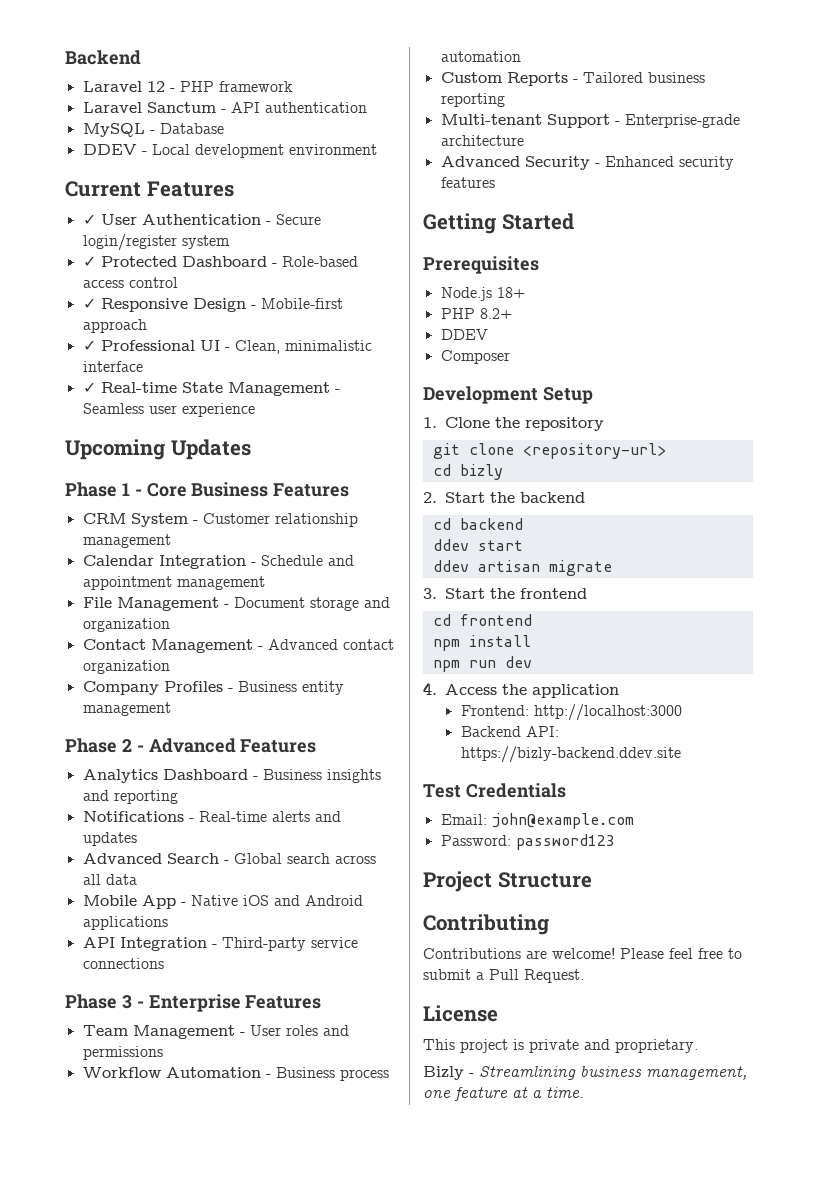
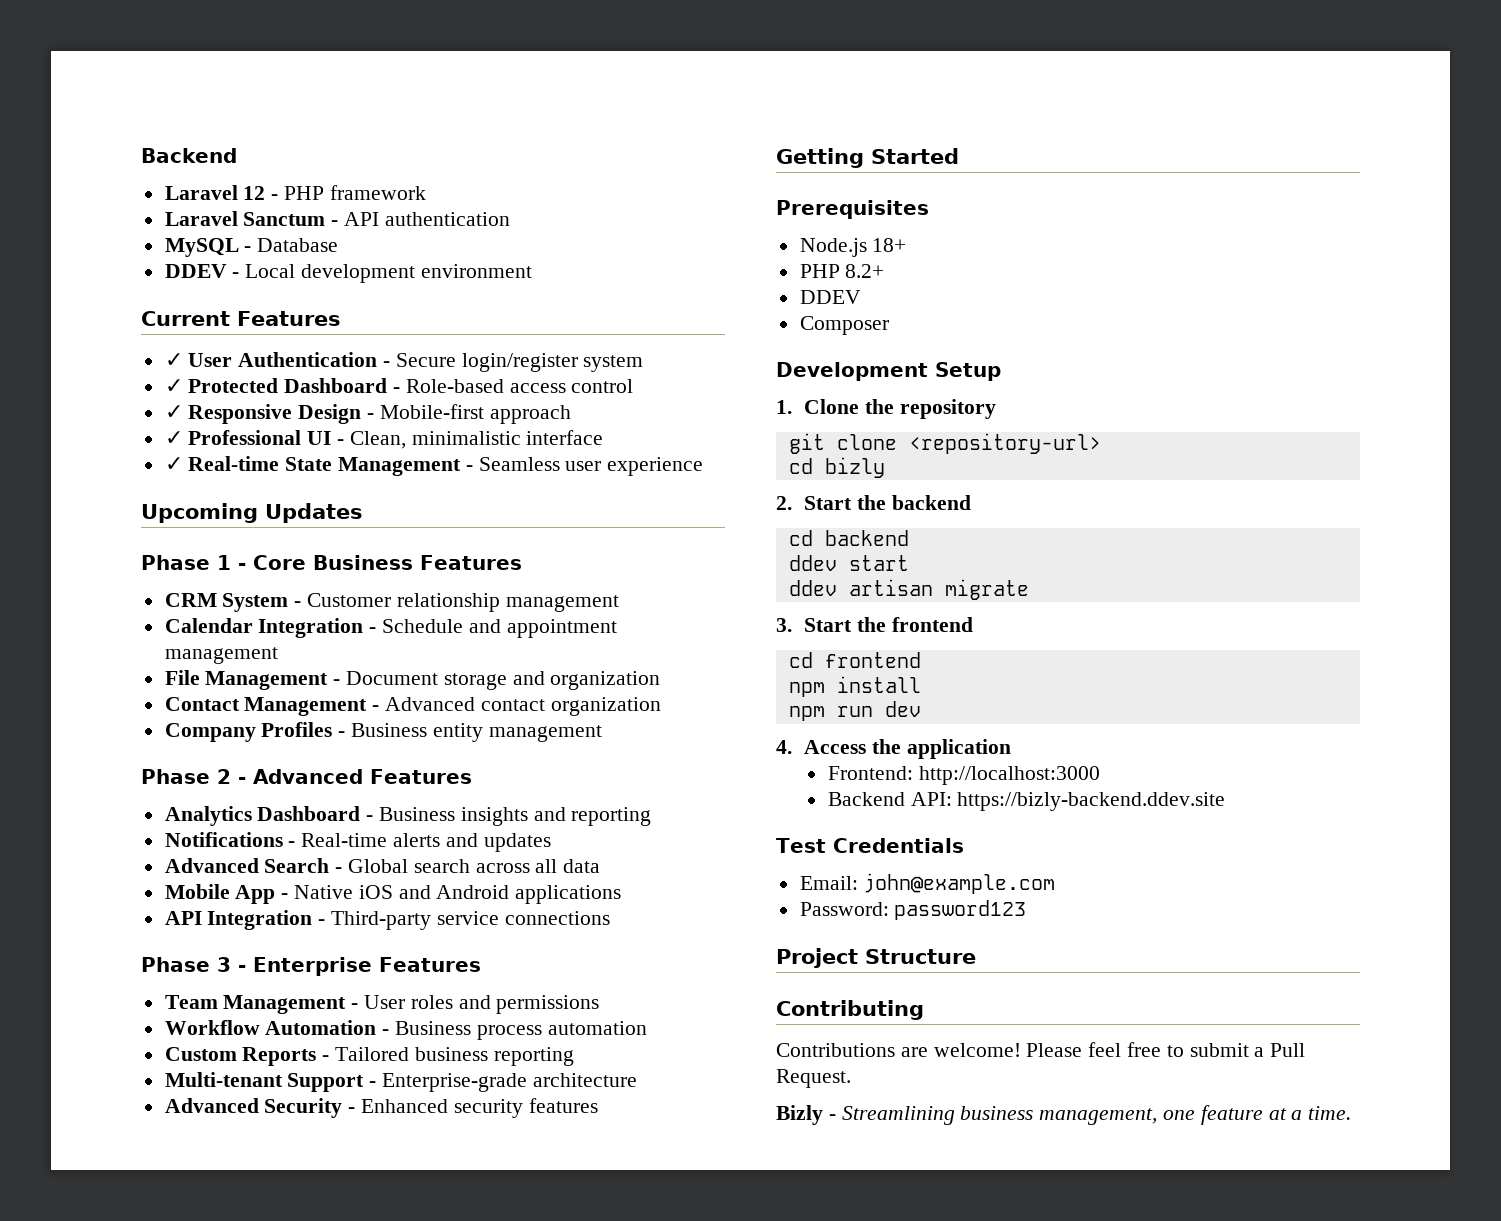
- License
- This project is private and proprietary.

